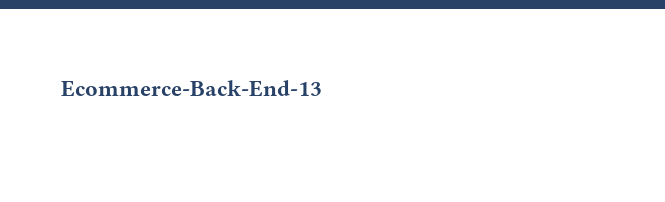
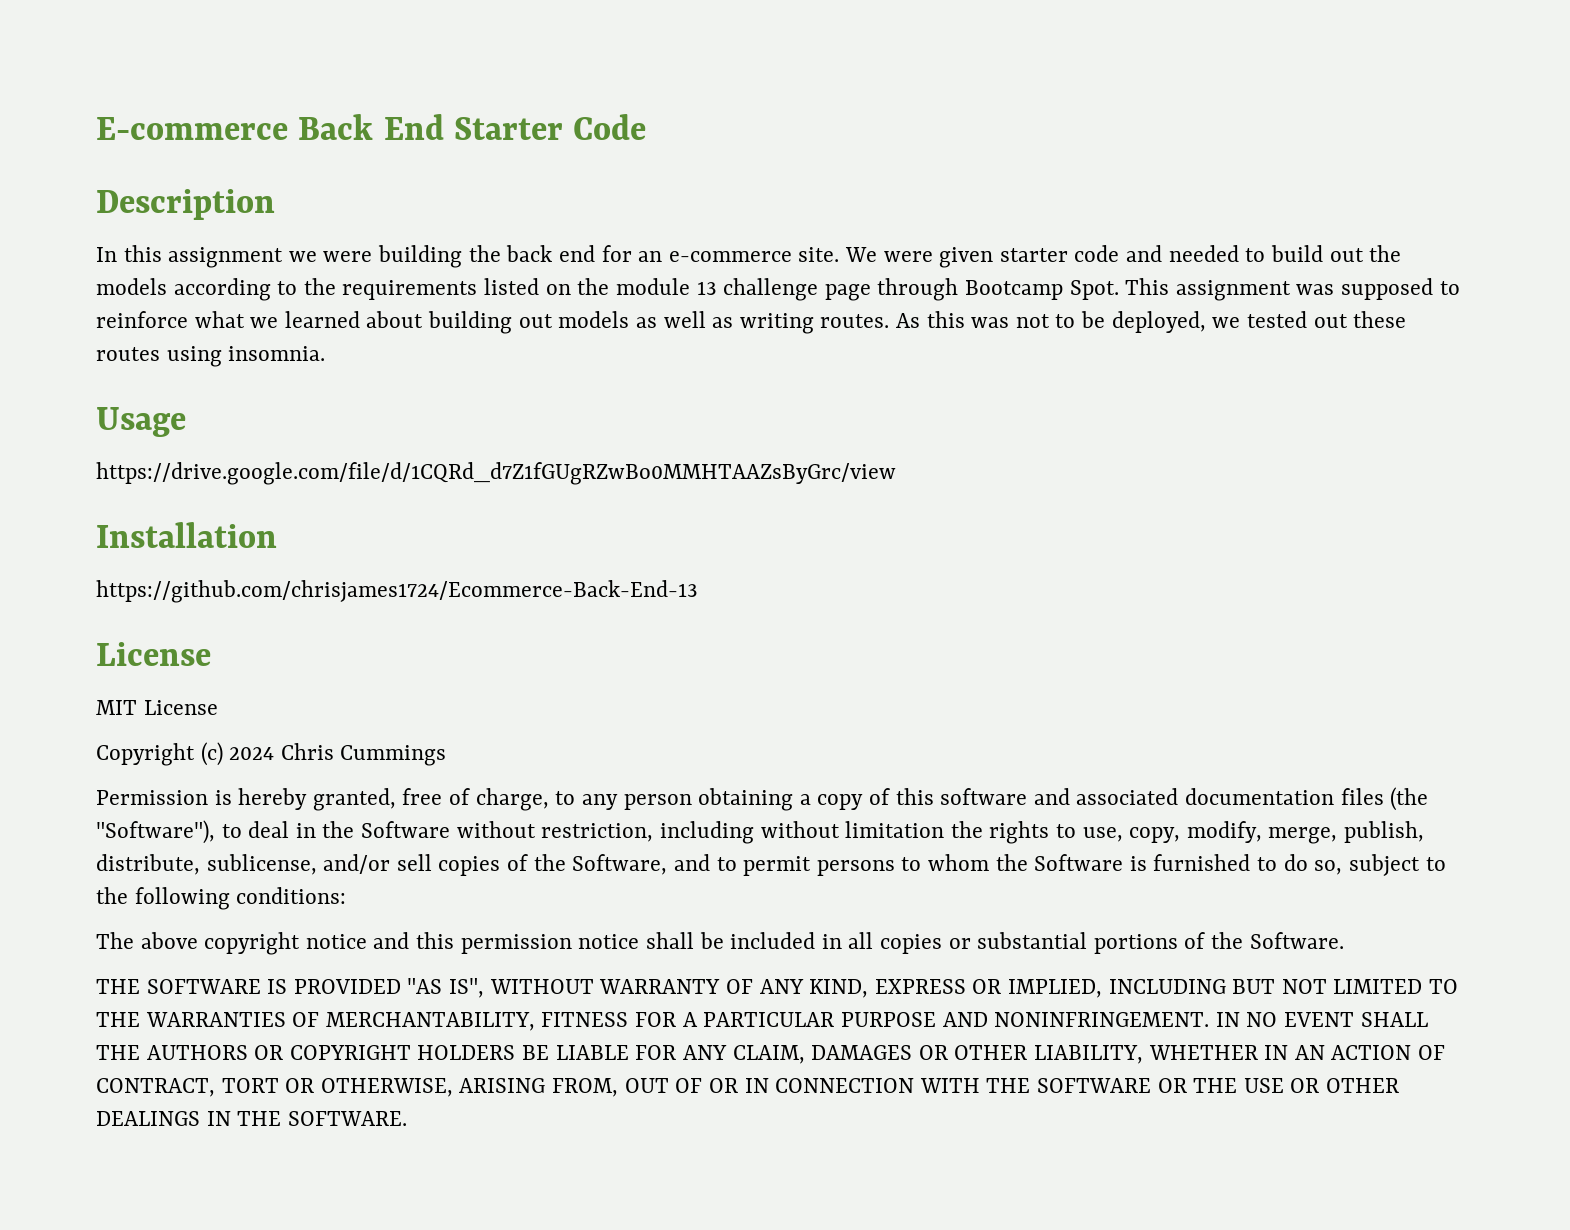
- Ecommerce-Back-End-13
+ E-commerce Back End Starter Code
+ Description
+ In this assignment we were building the back end for an e-commerce site. We were given starter code and needed to build out the models according to the requirements listed on the module 13 challenge page through Bootcamp Spot. This assignment was supposed to reinforce what we learned about building out models as well as writing routes. As this was not to be deployed, we tested out these routes using insomnia.
+ Usage
+ https://drive.google.com/file/d/1CQRd_d7Z1fGUgRZwBo0MMHTAAZsByGrc/view
+ Installation
+ https://github.com/chrisjames1724/Ecommerce-Back-End-13
+ License
+ MIT License
+ Copyright (c) 2024 Chris Cummings
+ Permission is hereby granted, free of charge, to any person obtaining a copy of this software and associated documentation files (the "Software"), to deal in the Software without restriction, including without limitation the rights to use, copy, modify, merge, publish, distribute, sublicense, and/or sell copies of the Software, and to permit persons to whom the Software is furnished to do so, subject to the following conditions:
+ The above copyright notice and this permission notice shall be included in all copies or substantial portions of the Software.
+ THE SOFTWARE IS PROVIDED "AS IS", WITHOUT WARRANTY OF ANY KIND, EXPRESS OR IMPLIED, INCLUDING BUT NOT LIMITED TO THE WARRANTIES OF MERCHANTABILITY, FITNESS FOR A PARTICULAR PURPOSE AND NONINFRINGEMENT. IN NO EVENT SHALL THE AUTHORS OR COPYRIGHT HOLDERS BE LIABLE FOR ANY CLAIM, DAMAGES OR OTHER LIABILITY, WHETHER IN AN ACTION OF CONTRACT, TORT OR OTHERWISE, ARISING FROM, OUT OF OR IN CONNECTION WITH THE SOFTWARE OR THE USE OR OTHER DEALINGS IN THE SOFTWARE.

